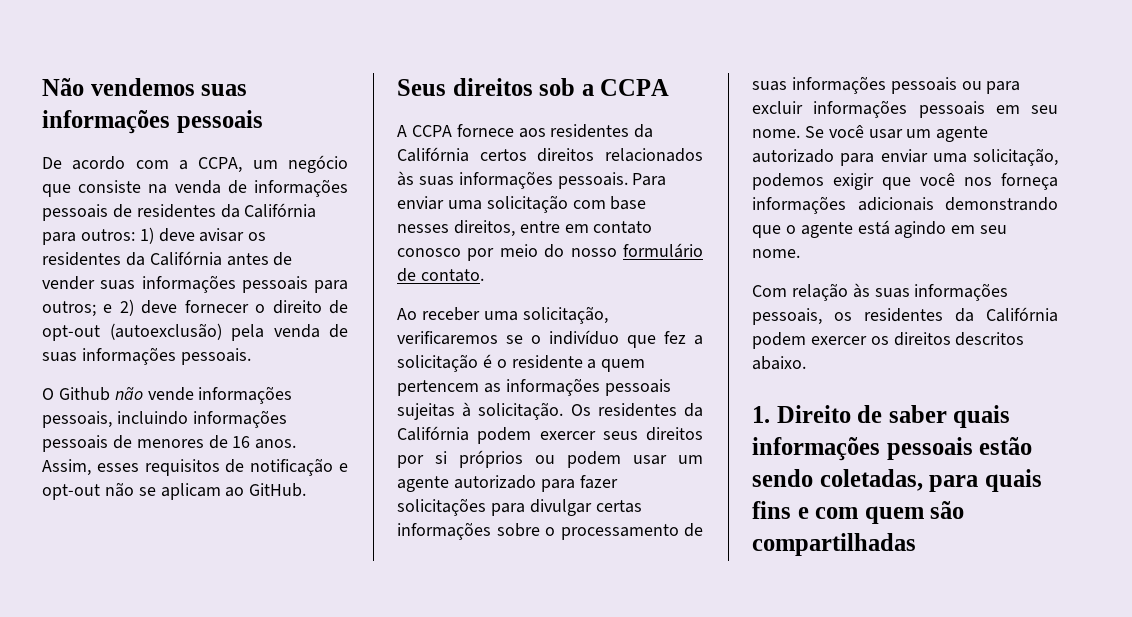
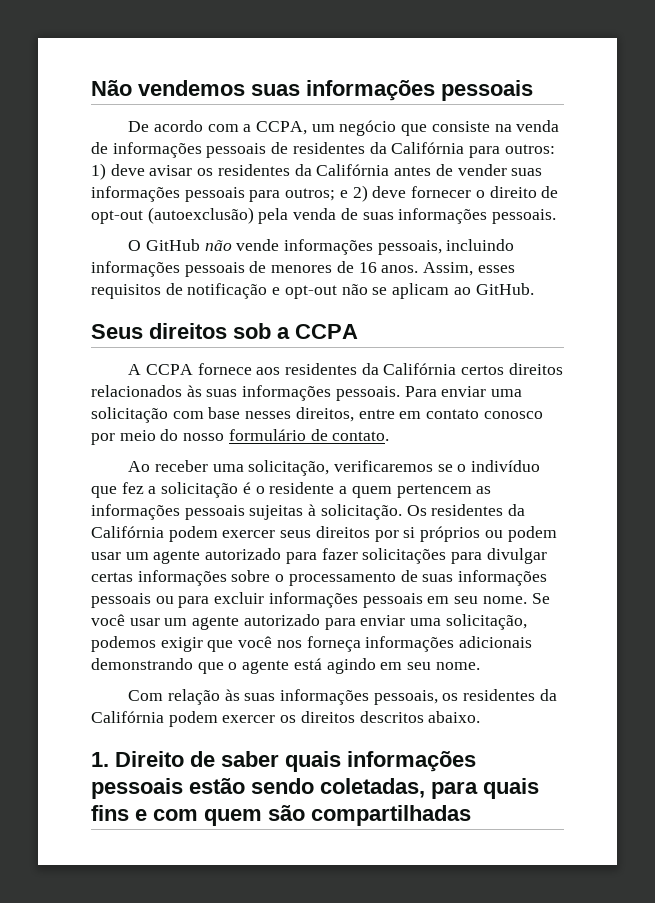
- O Github não vende informações pessoais, incluindo informações pessoais de menores de 16 anos.
+ O GitHub não vende informações pessoais, incluindo informações pessoais de menores de 16 anos.

